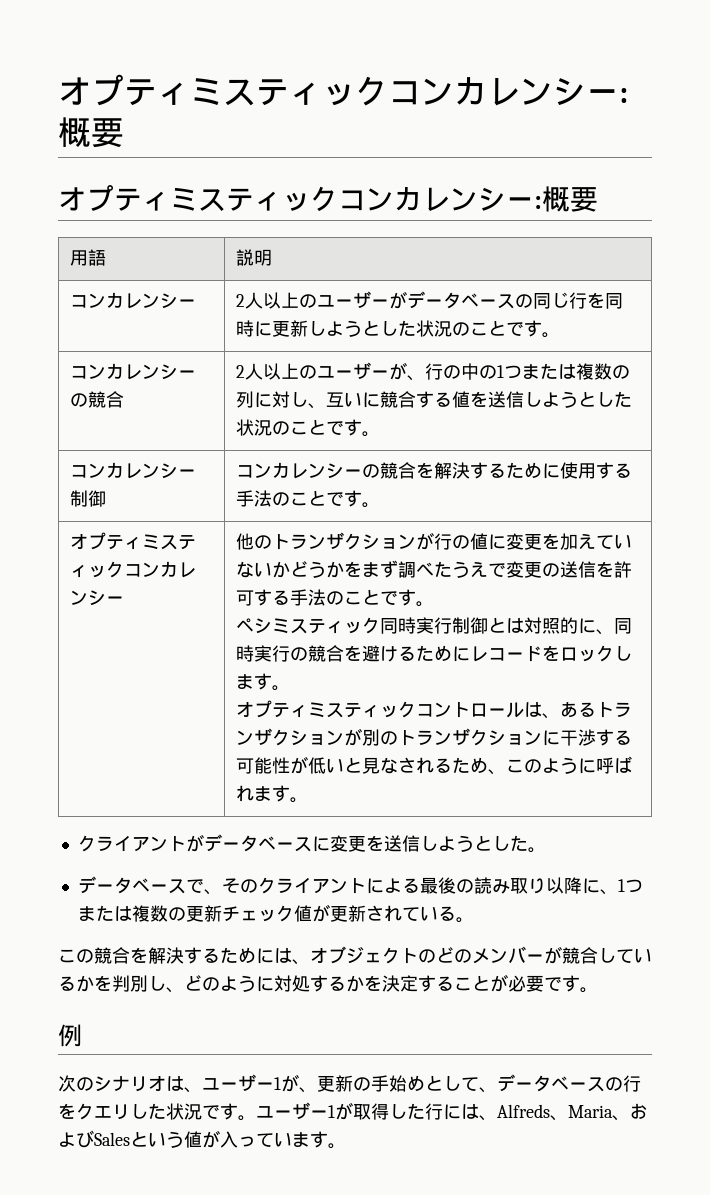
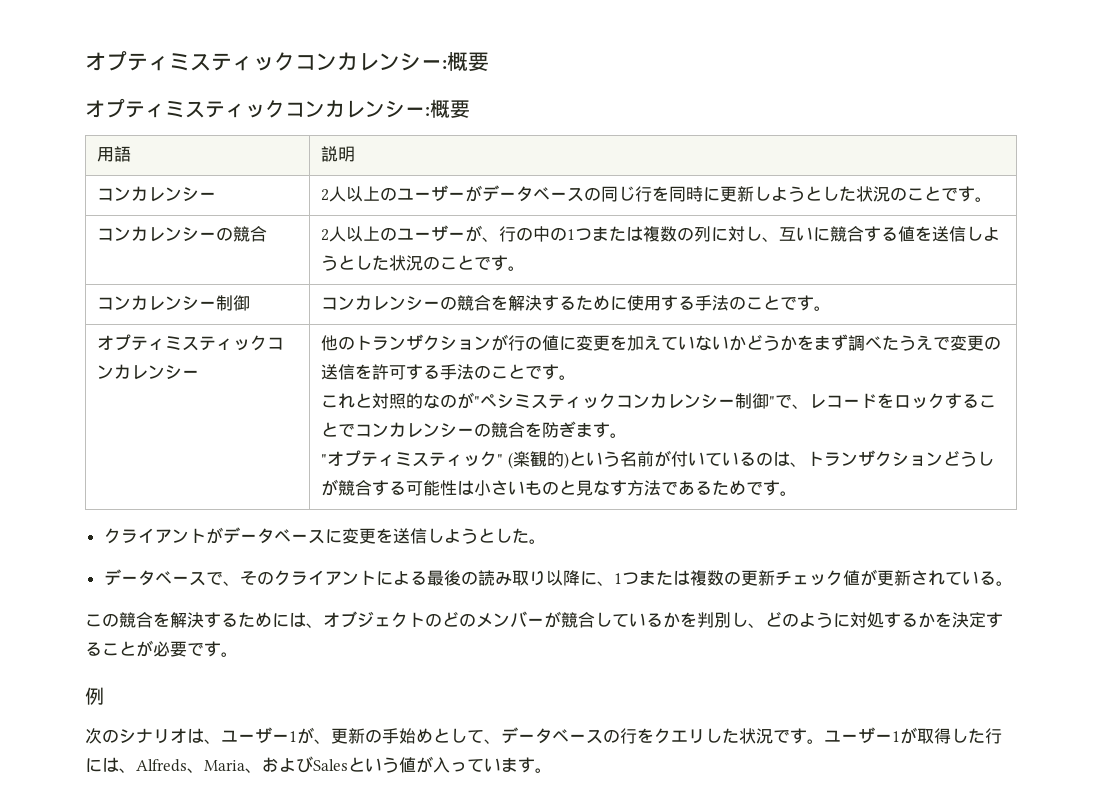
- ペシミスティック同時実行制御とは対照的に、同時実行の競合を避けるためにレコードをロックします。
- オプティミスティックコントロールは、あるトランザクションが別のトランザクションに干渉する可能性が低いと見なされるため、このように呼ばれます。
+ これと対照的なのが"ペシミスティックコンカレンシー制御"で、レコードをロックすることでコンカレンシーの競合を防ぎます。
+ "オプティミスティック" (楽観的)という名前が付いているのは、トランザクションどうしが競合する可能性は小さいものと見なす方法であるためです。

